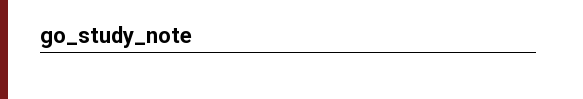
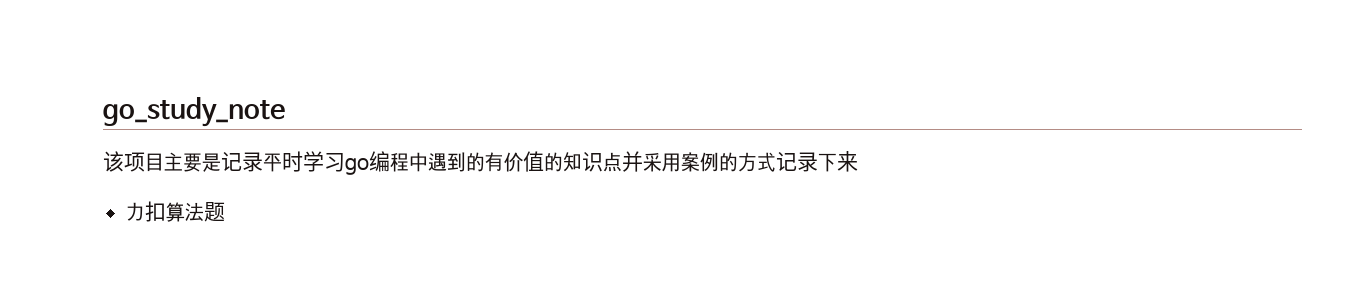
+ 该项目主要是记录平时学习go编程中遇到的有价值的知识点并采用案例的方式记录下来
+ 力扣算法题

